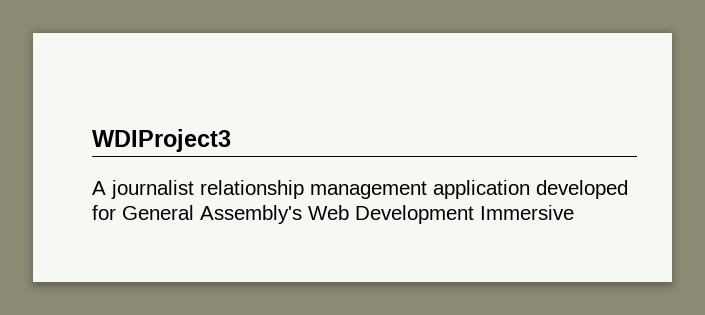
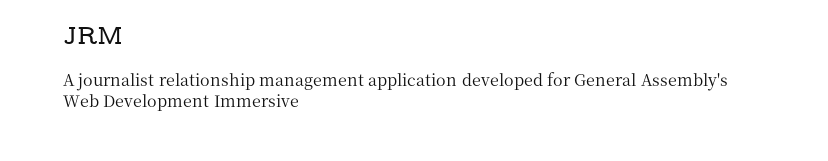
- WDIProject3
+ JRM

